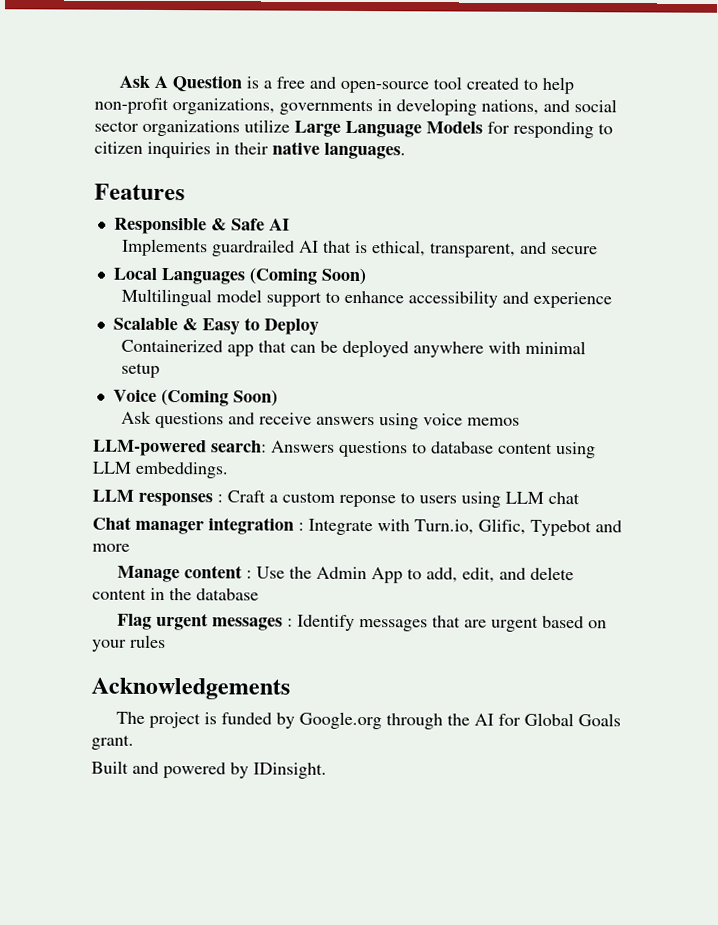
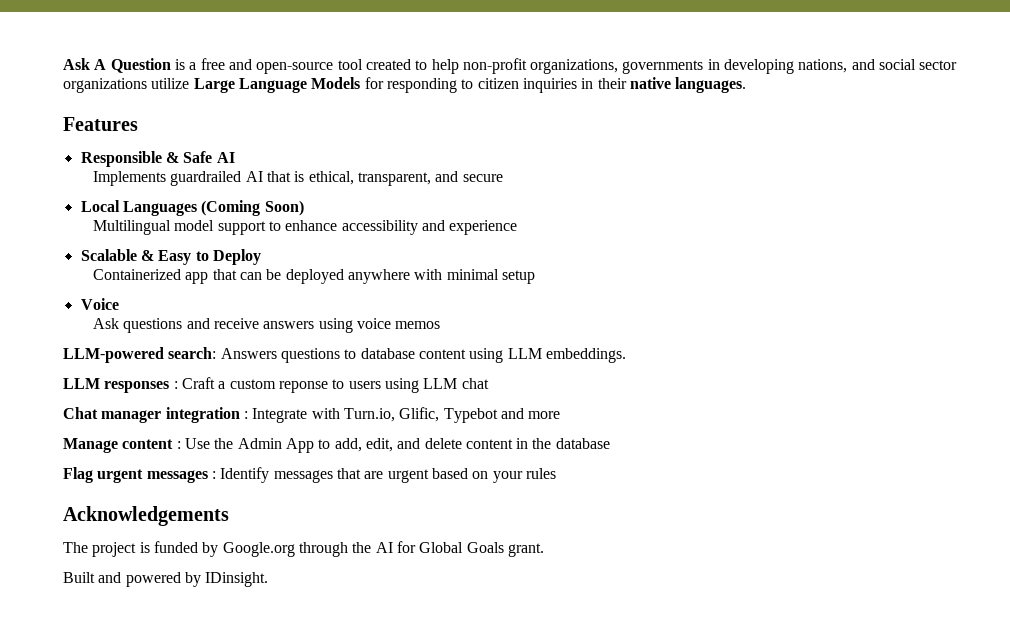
- Voice (Coming Soon)
+ Voice

